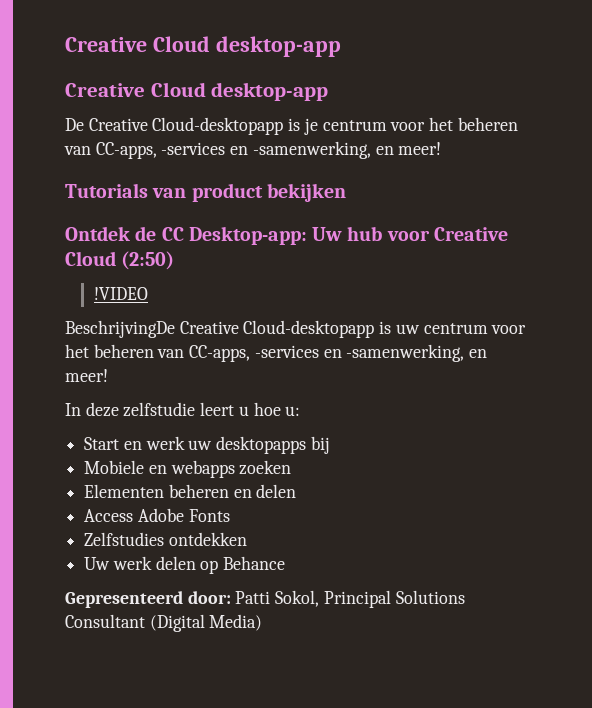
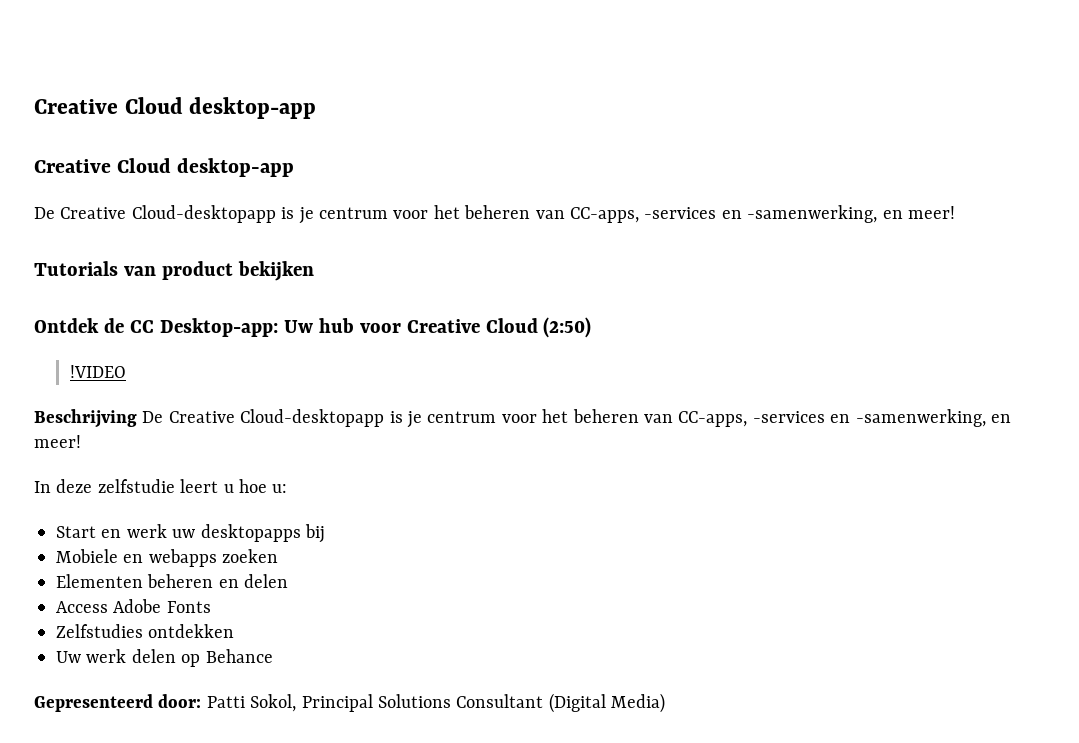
- BeschrijvingDe Creative Cloud-desktopapp is uw centrum voor het beheren van CC-apps, -services en -samenwerking, en meer!
+ Beschrijving De Creative Cloud-desktopapp is je centrum voor het beheren van CC-apps, -services en -samenwerking, en meer!

